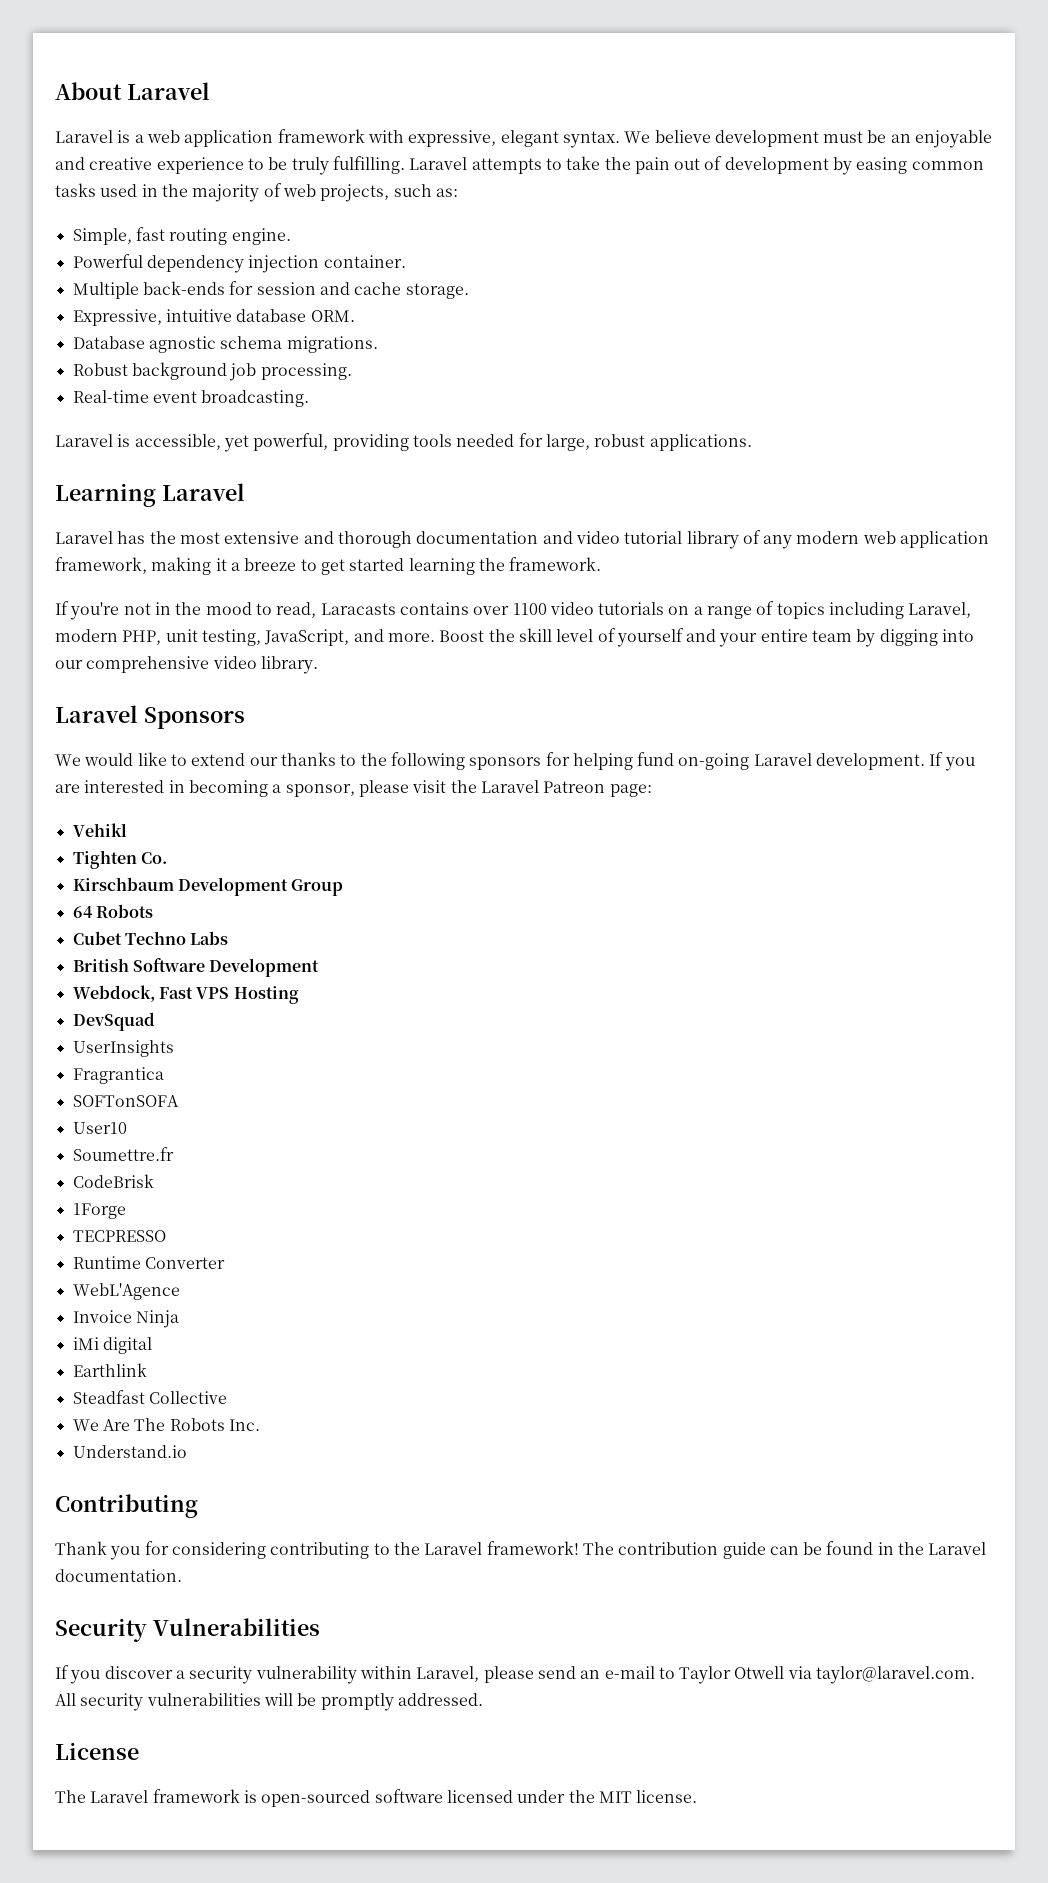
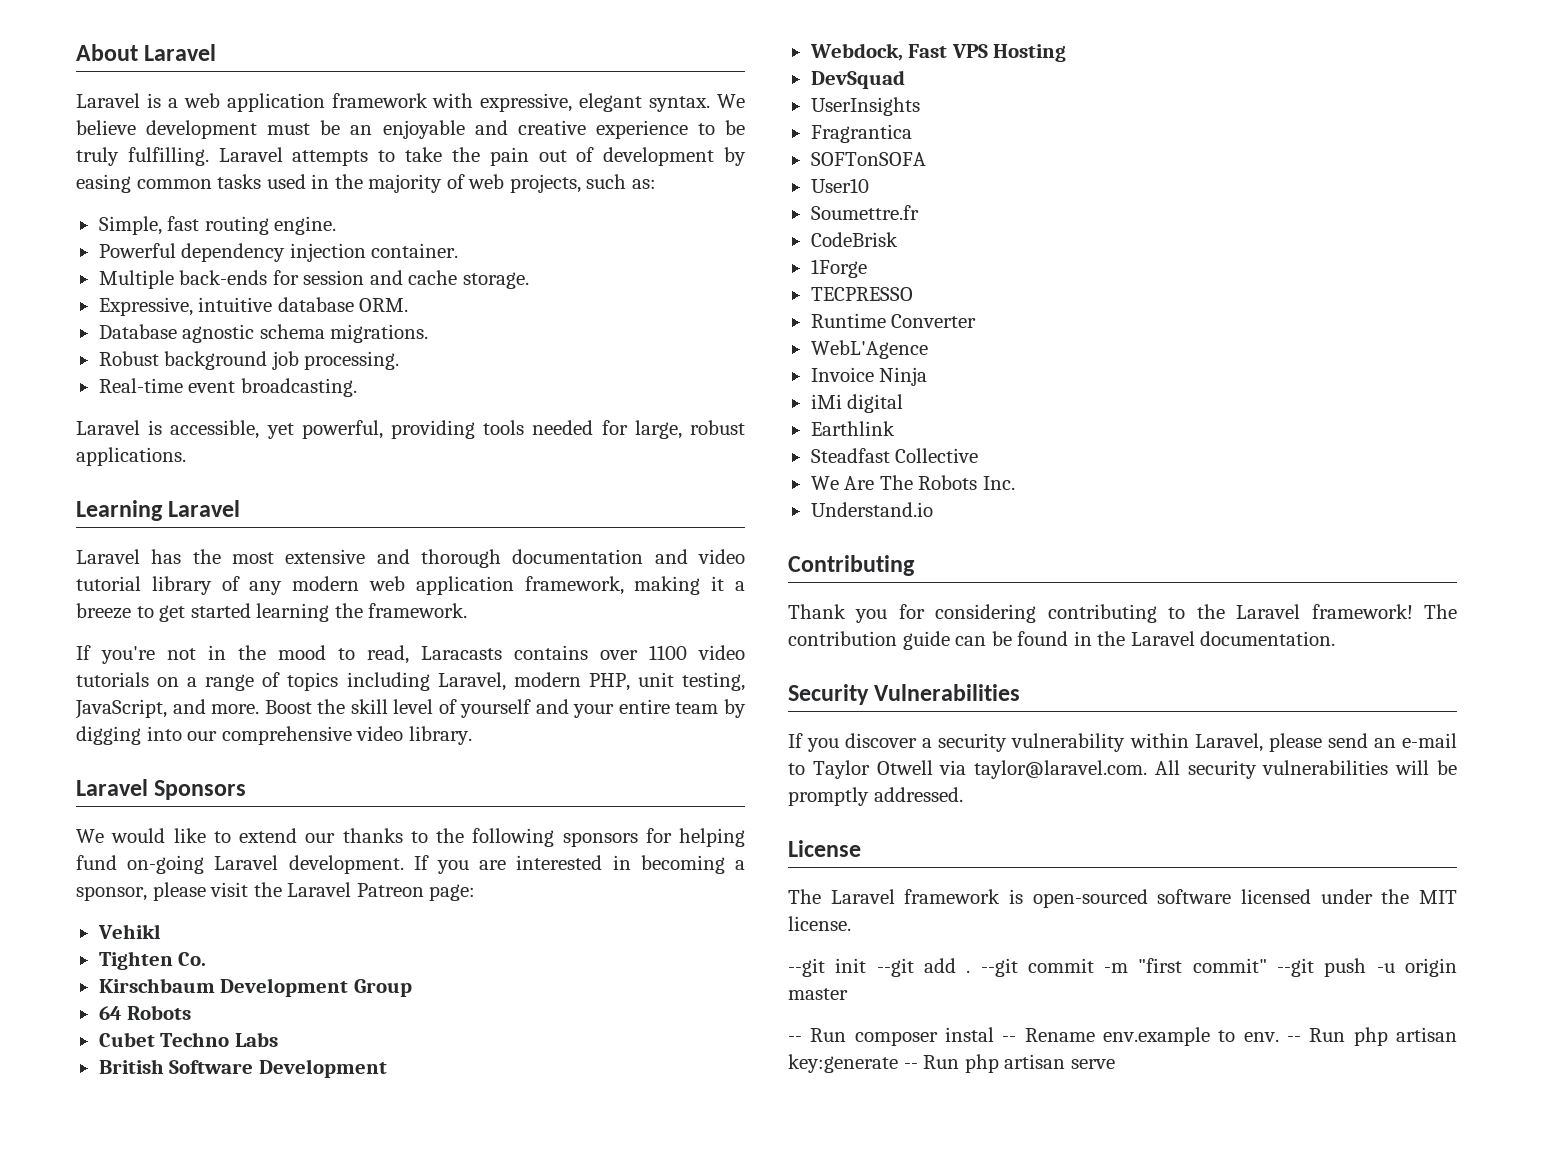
+ --git init --git add . --git commit -m "first commit" --git push -u origin master
+ -- Run composer instal -- Rename env.example to env. -- Run php artisan key:generate -- Run php artisan serve

